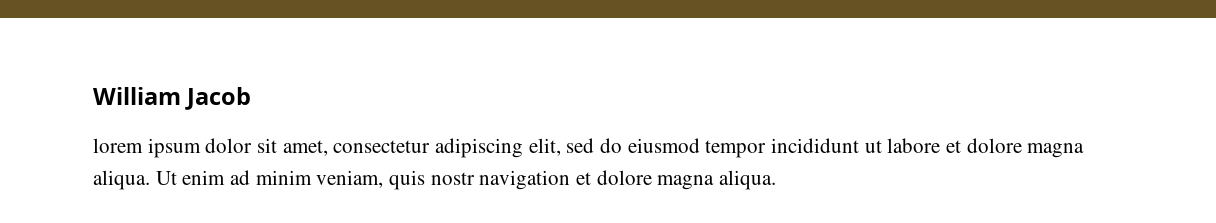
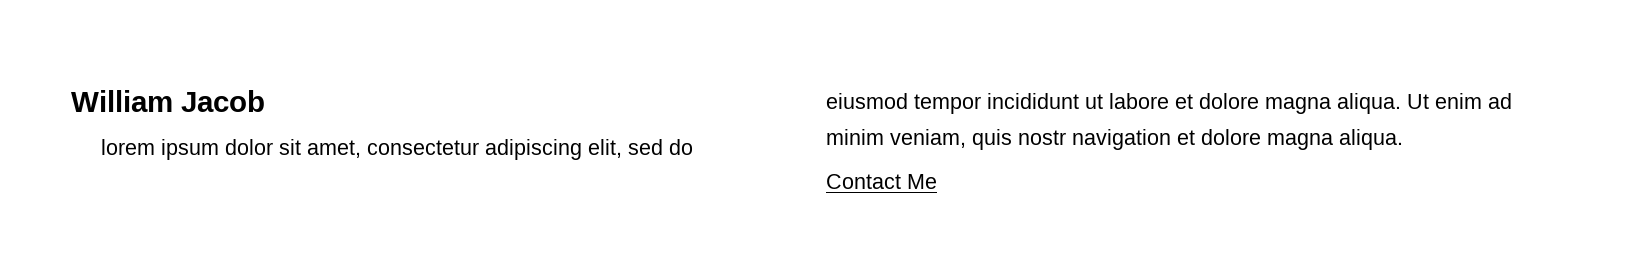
+ Contact Me

